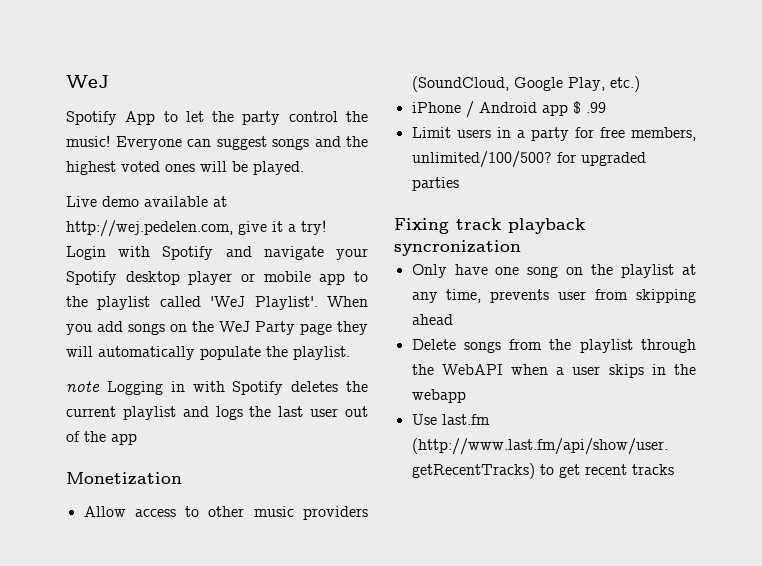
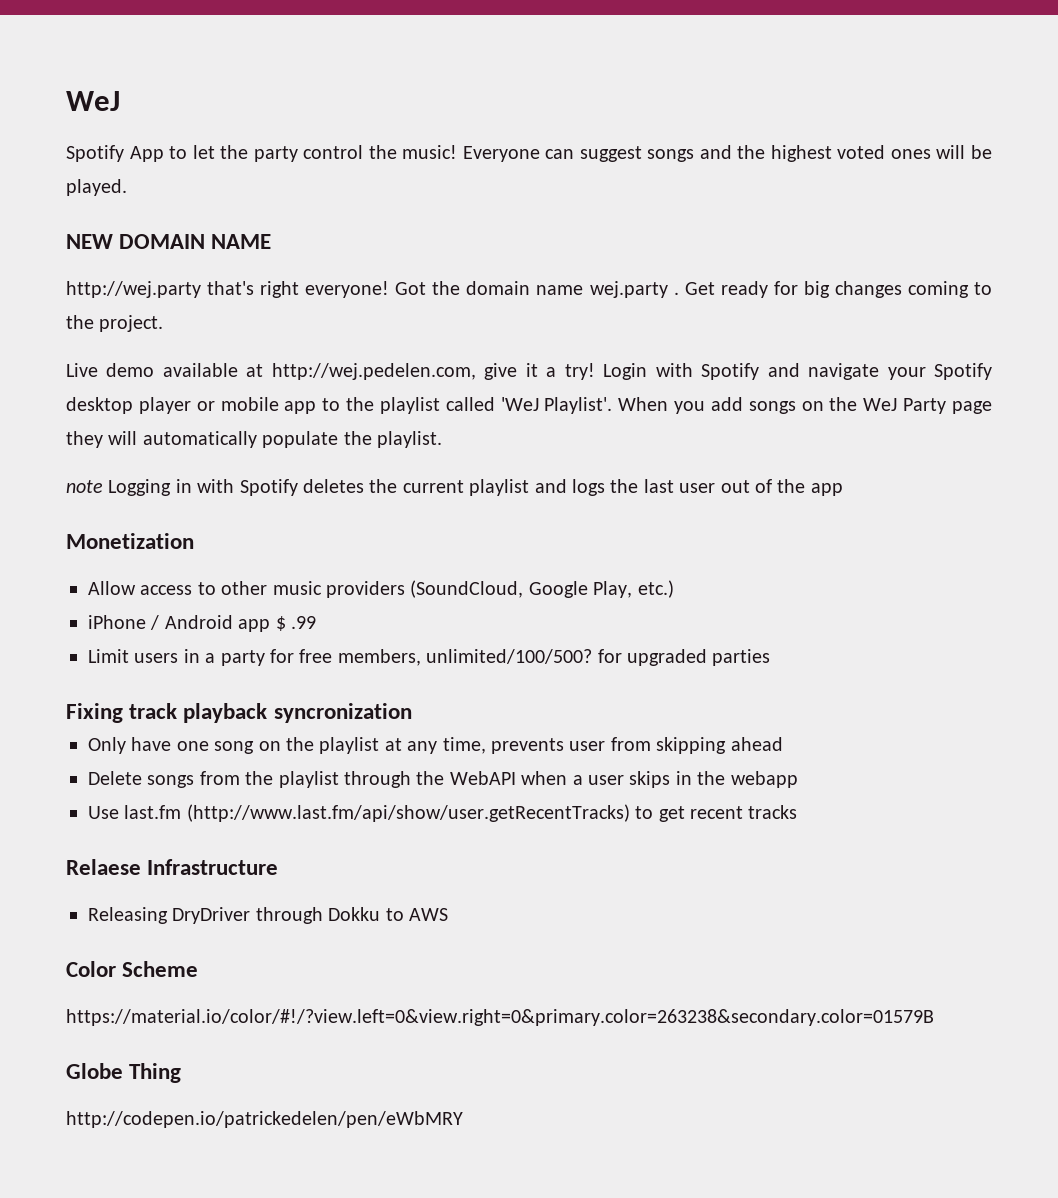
+ NEW DOMAIN NAME
+ http://wej.party that's right everyone! Got the domain name wej.party . Get ready for big changes coming to the project.
+ Relaese Infrastructure
+ Releasing DryDriver through Dokku to AWS
+ Color Scheme
+ https://material.io/color/#!/?view.left=0&view.right=0&primary.color=263238&secondary.color=01579B
+ Globe Thing
+ http://codepen.io/patrickedelen/pen/eWbMRY

